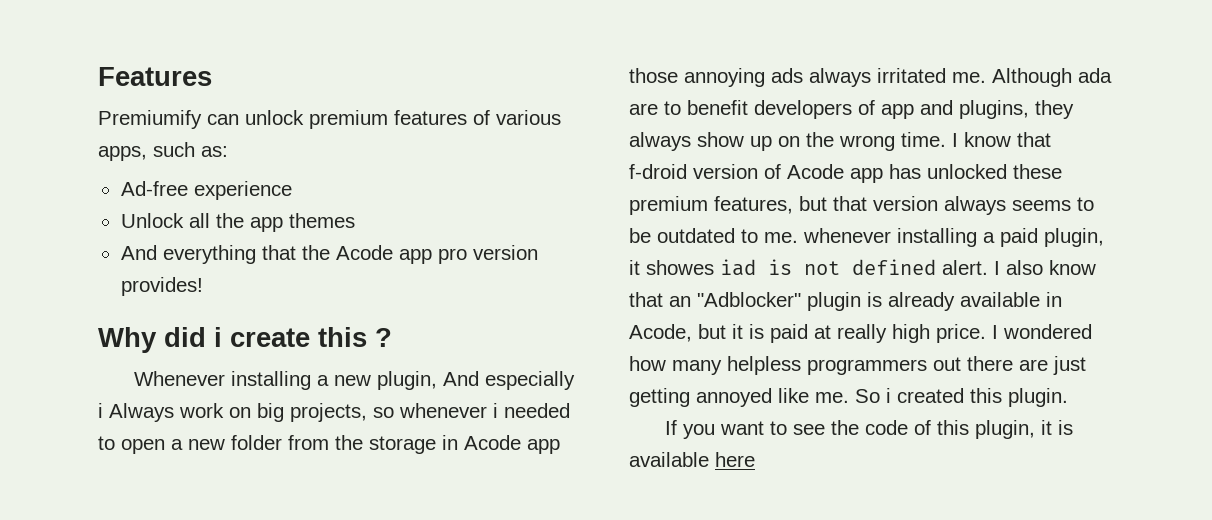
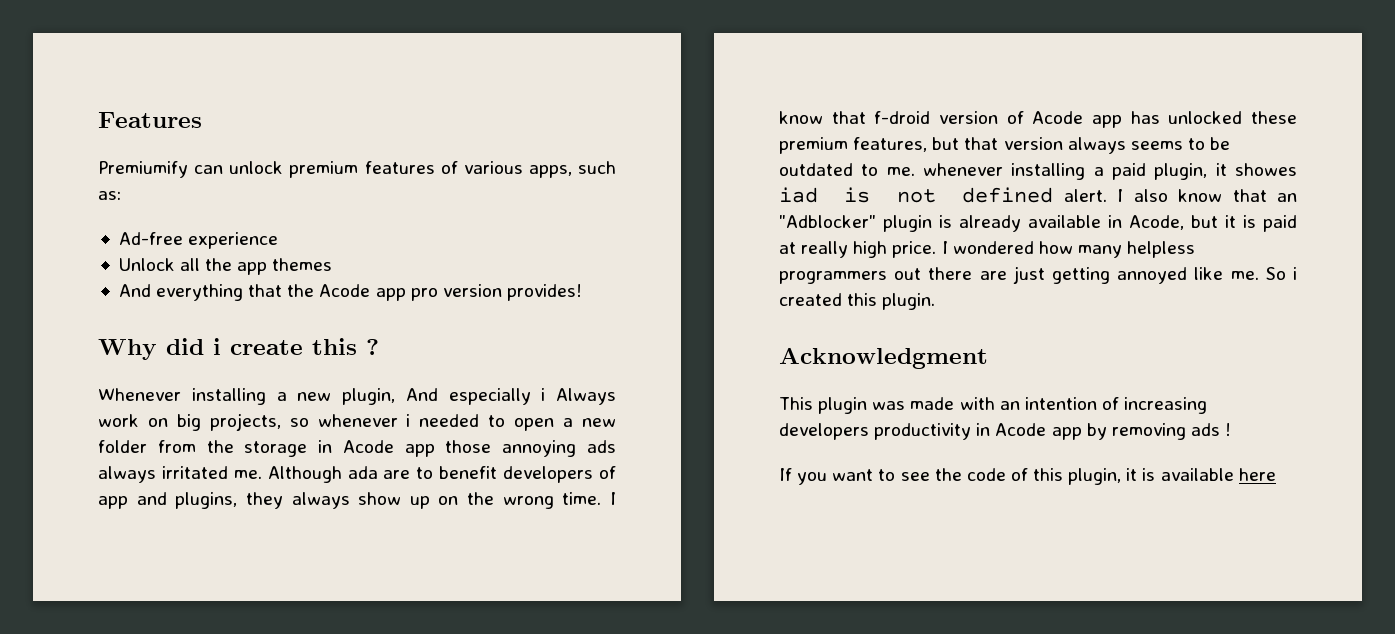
+ Acknowledgment
+ This plugin was made with an intention of increasing developers productivity in Acode app by removing ads !

